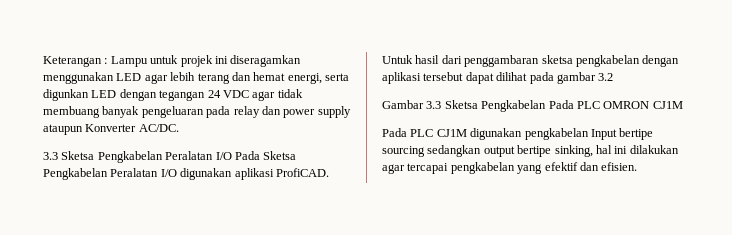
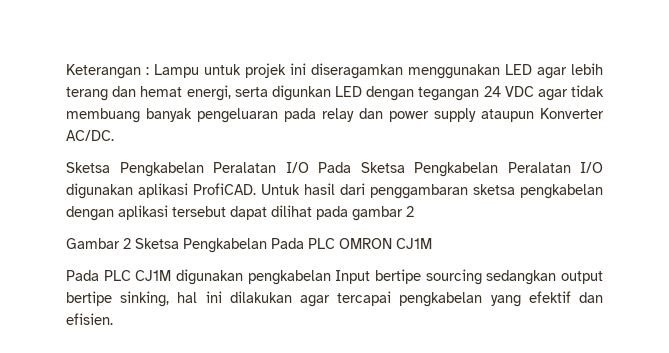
- 3.3 Sketsa Pengkabelan Peralatan I/O Pada Sketsa Pengkabelan Peralatan I/O digunakan aplikasi ProfiCAD.
+ Sketsa Pengkabelan Peralatan I/O Pada Sketsa Pengkabelan Peralatan I/O digunakan aplikasi ProfiCAD.
- Untuk hasil dari penggambaran sketsa pengkabelan dengan aplikasi tersebut dapat dilihat pada gambar 3.2
+ Untuk hasil dari penggambaran sketsa pengkabelan dengan aplikasi tersebut dapat dilihat pada gambar 2
- Gambar 3.3 Sketsa Pengkabelan Pada PLC OMRON CJ1M
+ Gambar 2 Sketsa Pengkabelan Pada PLC OMRON CJ1M

